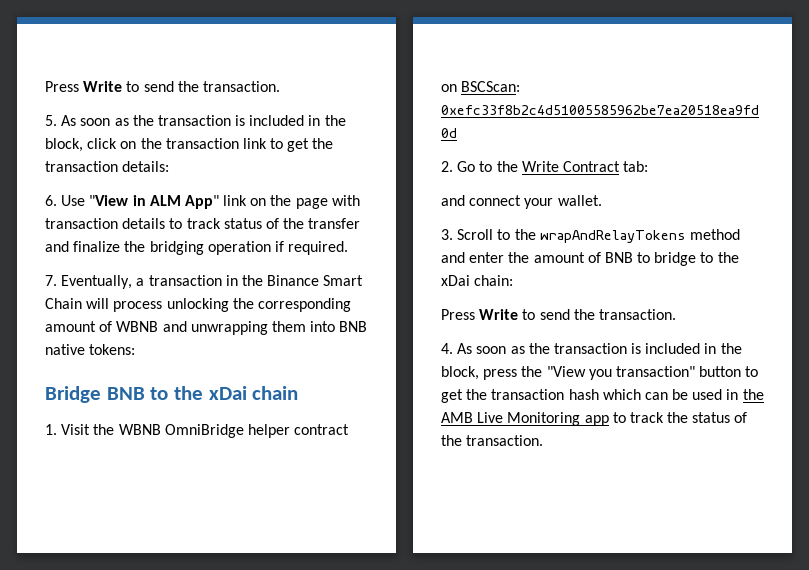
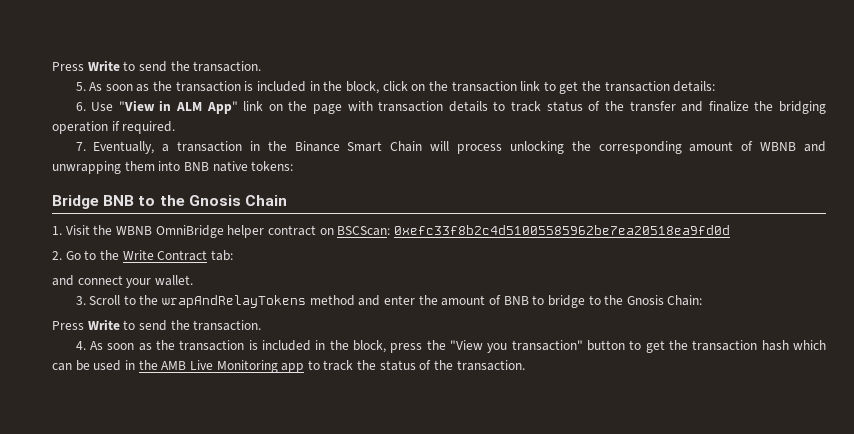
- Bridge BNB to the xDai chain
+ Bridge BNB to the Gnosis Chain
- 3. Scroll to the wrapAndRelayTokens method and enter the amount of BNB to bridge to the xDai chain:
+ 3. Scroll to the wrapAndRelayTokens method and enter the amount of BNB to bridge to the Gnosis Chain:

